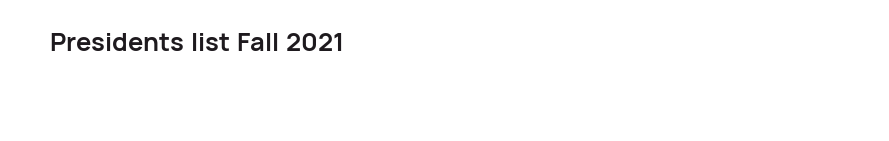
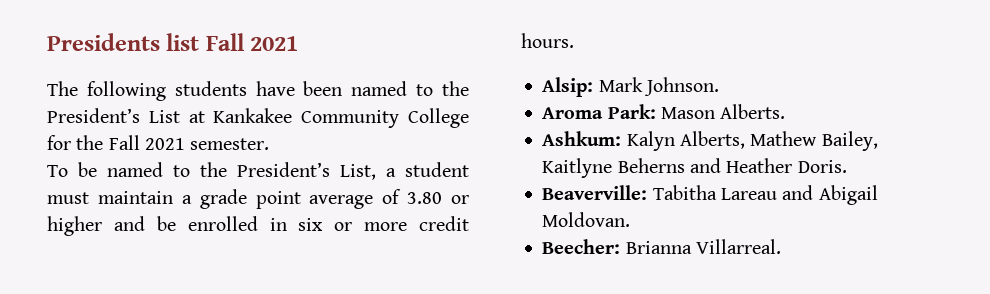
+ The following students have been named to the President’s List at Kankakee Community College for the Fall 2021 semester.
+ To be named to the President’s List, a student must maintain a grade point average of 3.80 or higher and be enrolled in six or more credit hours.
+ Alsip: Mark Johnson.
+ Aroma Park: Mason Alberts.
+ Ashkum: Kalyn Alberts, Mathew Bailey, Kaitlyne Beherns and Heather Doris.
+ Beaverville: Tabitha Lareau and Abigail Moldovan.
+ Beecher: Brianna Villarreal.

